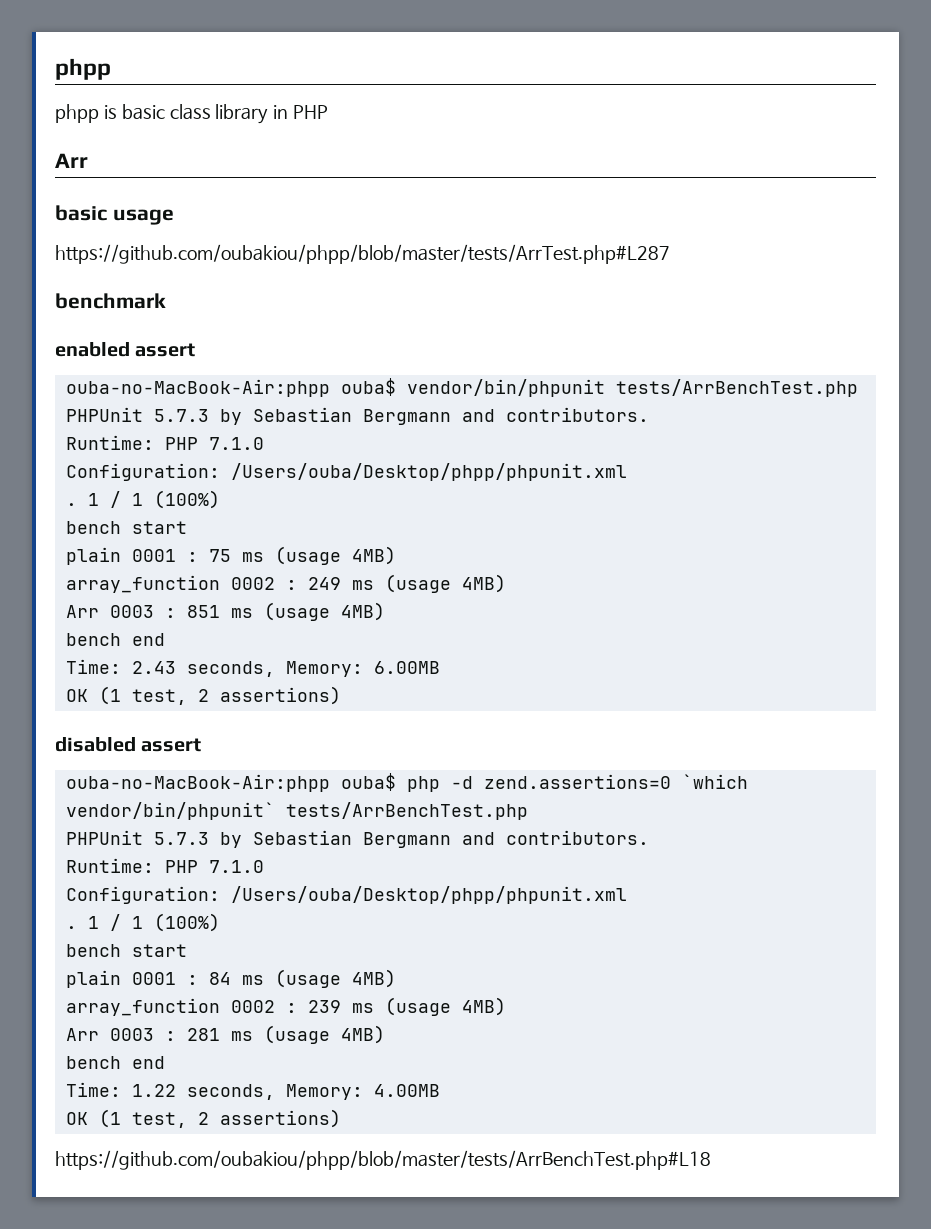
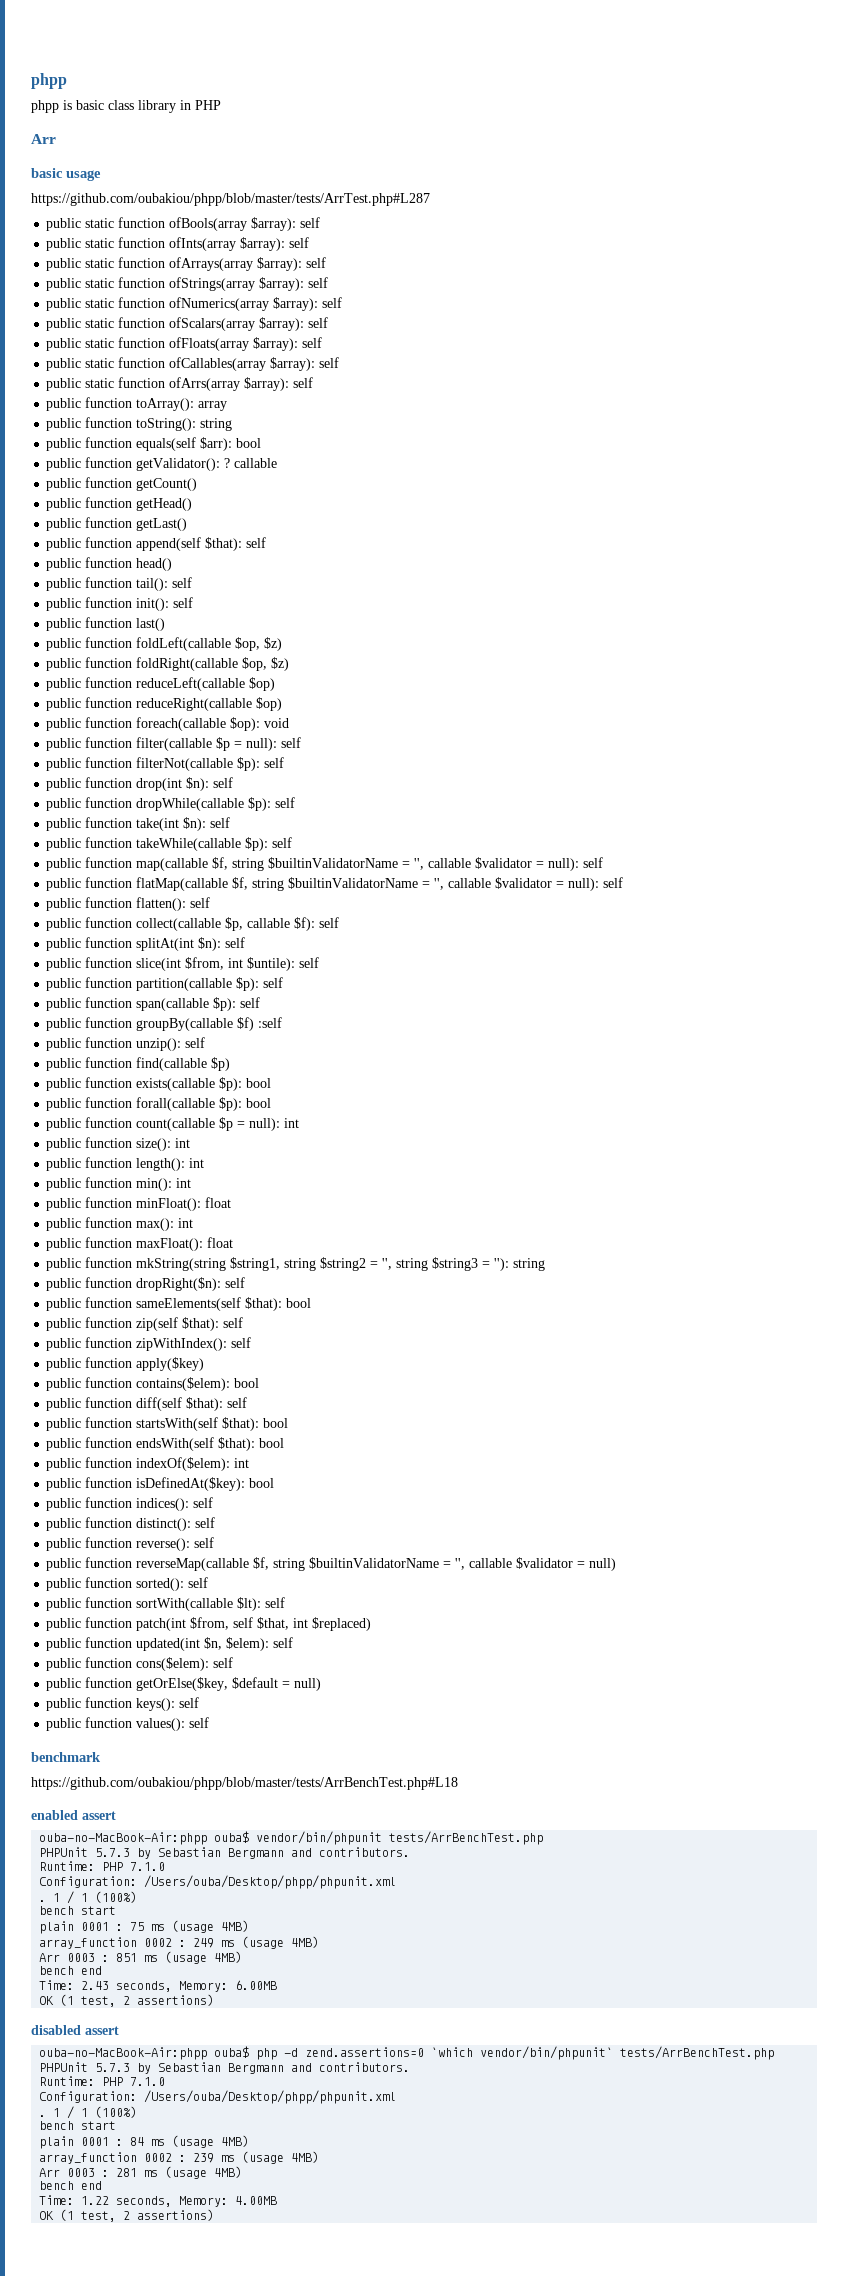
+ public static function ofBools(array $array): self
+ public static function ofInts(array $array): self
+ public static function ofArrays(array $array): self
+ public static function ofStrings(array $array): self
+ public static function ofNumerics(array $array): self
+ public static function ofScalars(array $array): self
+ public static function ofFloats(array $array): self
+ public static function ofCallables(array $array): self
+ public static function ofArrs(array $array): self
+ public function toArray(): array
+ public function toString(): string
+ public function equals(self $arr): bool
+ public function getValidator(): ? callable
+ public function getCount()
+ public function getHead()
+ public function getLast()
+ public function append(self $that): self
+ public function head()
+ public function tail(): self
+ public function init(): self
+ public function last()
+ public function foldLeft(callable $op, $z)
+ public function foldRight(callable $op, $z)
+ public function reduceLeft(callable $op)
+ public function reduceRight(callable $op)
+ public function foreach(callable $op): void
+ public function filter(callable $p = null): self
+ public function filterNot(callable $p): self
+ public function drop(int $n): self
+ public function dropWhile(callable $p): self
+ public function take(int $n): self
+ public function takeWhile(callable $p): self
+ public function map(callable $f, string $builtinValidatorName = '', callable $validator = null): self
+ public function flatMap(callable $f, string $builtinValidatorName = '', callable $validator = null): self
+ public function flatten(): self
+ public function collect(callable $p, callable $f): self
+ public function splitAt(int $n): self
+ public function slice(int $from, int $untile): self
+ public function partition(callable $p): self
+ public function span(callable $p): self
+ public function groupBy(callable $f) :self
+ public function unzip(): self
+ public function find(callable $p)
+ public function exists(callable $p): bool
+ public function forall(callable $p): bool
+ public function count(callable $p = null): int
+ public function size(): int
+ public function length(): int
+ public function min(): int
+ public function minFloat(): float
+ public function max(): int
+ public function maxFloat(): float
+ public function mkString(string $string1, string $string2 = '', string $string3 = ''): string
+ public function dropRight($n): self
+ public function sameElements(self $that): bool
+ public function zip(self $that): self
+ public function zipWithIndex(): self
+ public function apply($key)
+ public function contains($elem): bool
+ public function diff(self $that): self
+ public function startsWith(self $that): bool
+ public function endsWith(self $that): bool
+ public function indexOf($elem): int
+ public function isDefinedAt($key): bool
+ public function indices(): self
+ public function distinct(): self
+ public function reverse(): self
+ public function reverseMap(callable $f, string $builtinValidatorName = '', callable $validator = null)
+ public function sorted(): self
+ public function sortWith(callable $lt): self
+ public function patch(int $from, self $that, int $replaced)
+ public function updated(int $n, $elem): self
+ public function cons($elem): self
+ public function getOrElse($key, $default = null)
+ public function keys(): self
+ public function values(): self
+ https://github.com/oubakiou/phpp/blob/master/tests/ArrBenchTest.php#L18
- https://github.com/oubakiou/phpp/blob/master/tests/ArrBenchTest.php#L18

